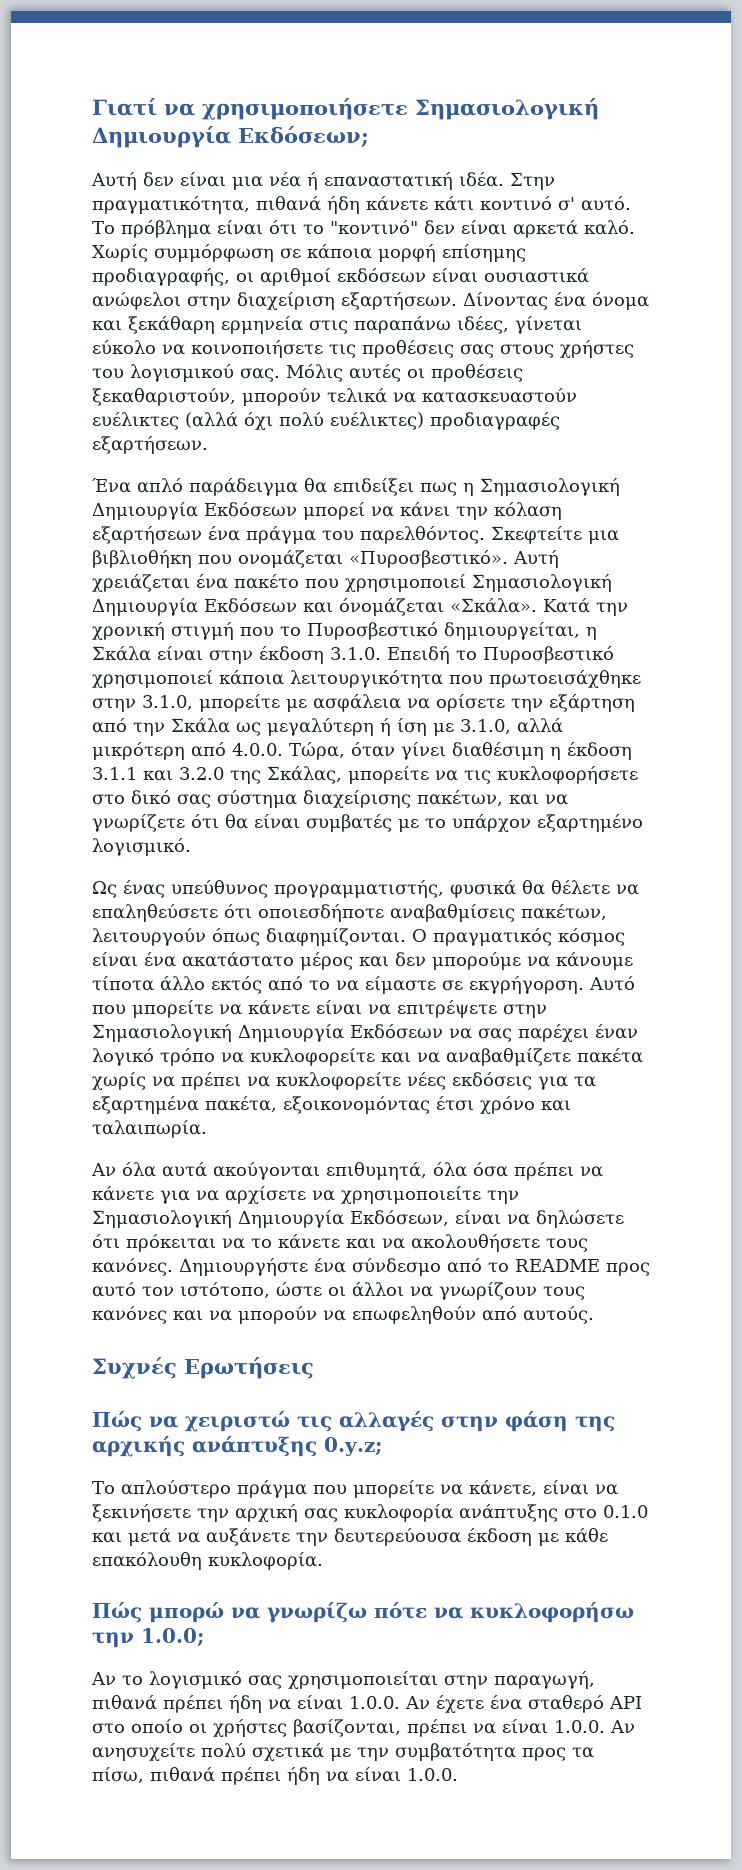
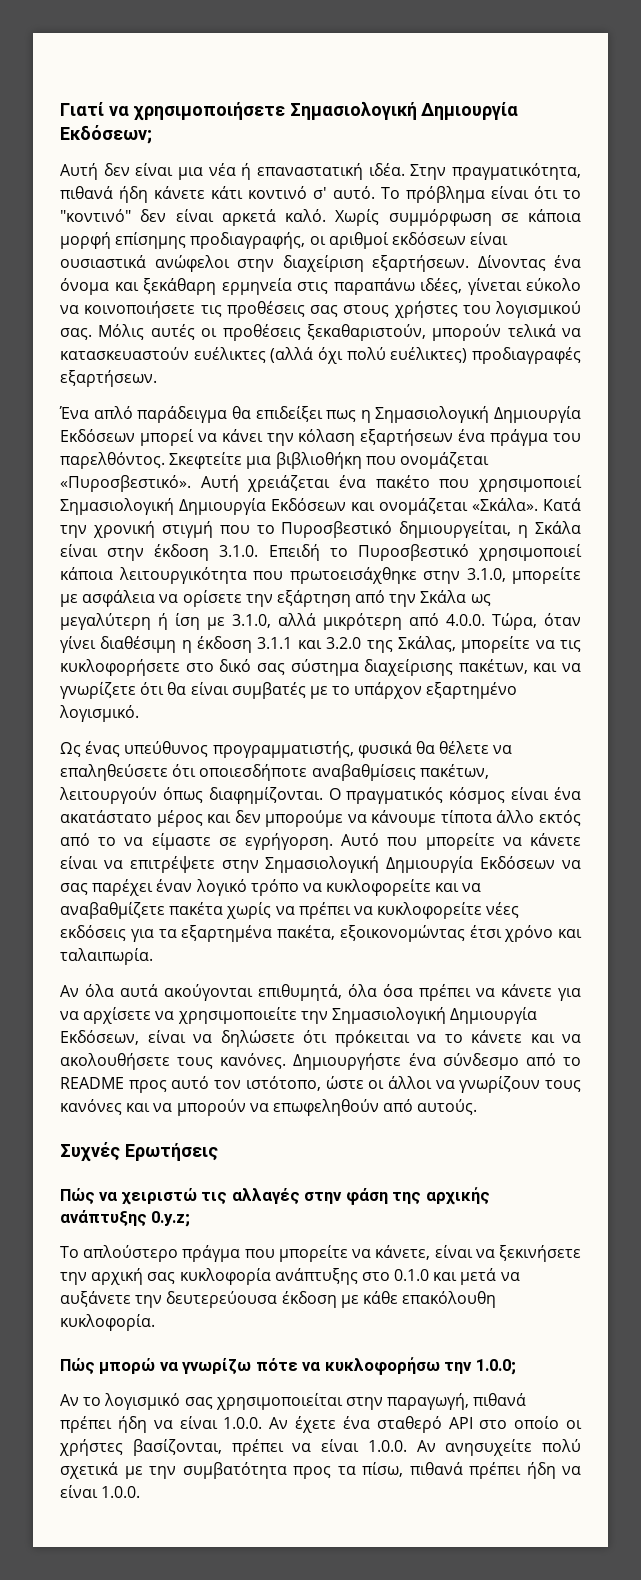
- Αυτή χρειάζεται ένα πακέτο που χρησιμοποιεί Σημασιολογική Δημιουργία Εκδόσεων και όνομάζεται «Σκάλα».
+ Αυτή χρειάζεται ένα πακέτο που χρησιμοποιεί Σημασιολογική Δημιουργία Εκδόσεων και ονομάζεται «Σκάλα».
- Ο πραγματικός κόσμος είναι ένα ακατάστατο μέρος και δεν μπορούμε να κάνουμε τίποτα άλλο εκτός από το να είμαστε σε εκγρήγορση.
+ Ο πραγματικός κόσμος είναι ένα ακατάστατο μέρος και δεν μπορούμε να κάνουμε τίποτα άλλο εκτός από το να είμαστε σε εγρήγορση.
- Αυτό που μπορείτε να κάνετε είναι να επιτρέψετε στην Σημασιολογική Δημιουργία Εκδόσεων να σας παρέχει έναν λογικό τρόπο να κυκλοφορείτε και να αναβαθμίζετε πακέτα χωρίς να πρέπει να κυκλοφορείτε νέες εκδόσεις για τα εξαρτημένα πακέτα, εξοικονομόντας έτσι χρόνο και ταλαιπωρία.
+ Αυτό που μπορείτε να κάνετε είναι να επιτρέψετε στην Σημασιολογική Δημιουργία Εκδόσεων να σας παρέχει έναν λογικό τρόπο να κυκλοφορείτε και να αναβαθμίζετε πακέτα χωρίς να πρέπει να κυκλοφορείτε νέες εκδόσεις για τα εξαρτημένα πακέτα, εξοικονομώντας έτσι χρόνο και ταλαιπωρία.

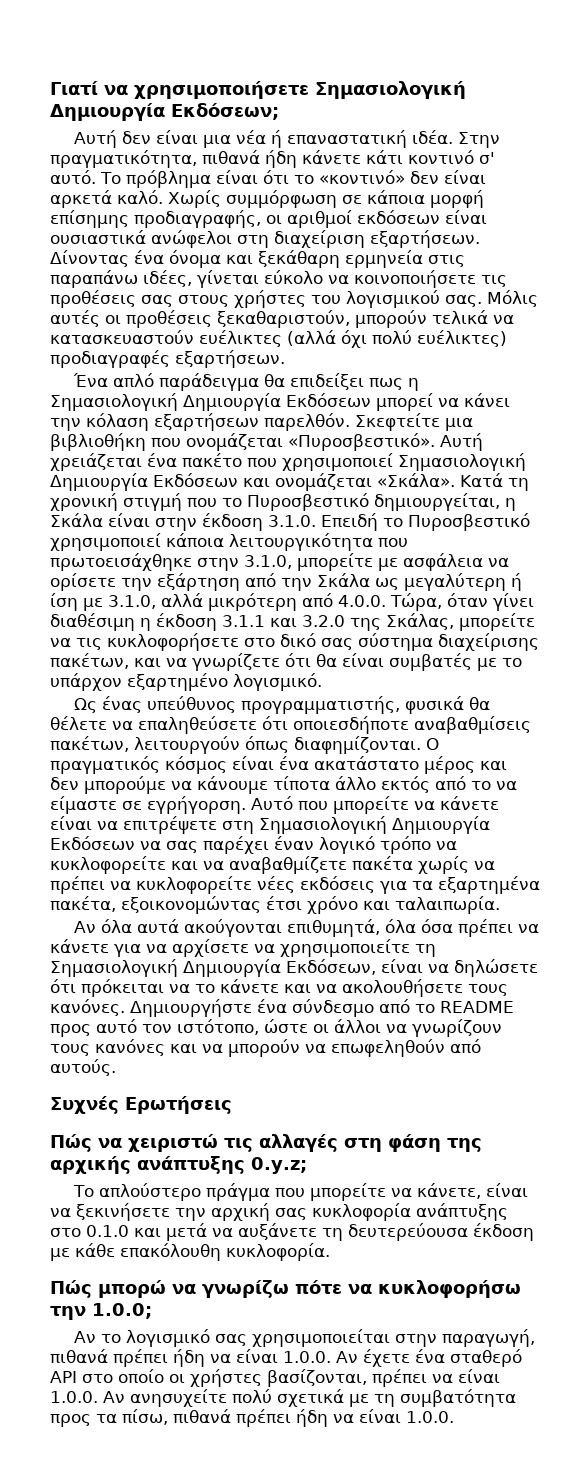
- Το πρόβλημα είναι ότι το "κοντινό" δεν είναι αρκετά καλό.
+ Το πρόβλημα είναι ότι το «κοντινό» δεν είναι αρκετά καλό.
- Χωρίς συμμόρφωση σε κάποια μορφή επίσημης προδιαγραφής, οι αριθμοί εκδόσεων είναι ουσιαστικά ανώφελοι στην διαχείριση εξαρτήσεων.
+ Χωρίς συμμόρφωση σε κάποια μορφή επίσημης προδιαγραφής, οι αριθμοί εκδόσεων είναι ουσιαστικά ανώφελοι στη διαχείριση εξαρτήσεων.
- Ένα απλό παράδειγμα θα επιδείξει πως η Σημασιολογική Δημιουργία Εκδόσεων μπορεί να κάνει την κόλαση εξαρτήσεων ένα πράγμα του παρελθόντος.
+ Ένα απλό παράδειγμα θα επιδείξει πως η Σημασιολογική Δημιουργία Εκδόσεων μπορεί να κάνει την κόλαση εξαρτήσεων παρελθόν.
- Κατά την χρονική στιγμή που το Πυροσβεστικό δημιουργείται, η Σκάλα είναι στην έκδοση 3.1.0. Επειδή το Πυροσβεστικό χρησιμοποιεί κάποια λειτουργικότητα που πρωτοεισάχθηκε στην 3.1.0, μπορείτε με ασφάλεια να ορίσετε την εξάρτηση από την Σκάλα ως μεγαλύτερη ή ίση με 3.1.0, αλλά μικρότερη από 4.0.0. Τώρα, όταν γίνει διαθέσιμη η έκδοση 3.1.1 και 3.2.0 της Σκάλας, μπορείτε να τις κυκλοφορήσετε στο δικό σας σύστημα διαχείρισης πακέτων, και να γνωρίζετε ότι θα είναι συμβατές με το υπάρχον εξαρτημένο λογισμικό.
+ Κατά τη χρονική στιγμή που το Πυροσβεστικό δημιουργείται, η Σκάλα είναι στην έκδοση 3.1.0. Επειδή το Πυροσβεστικό χρησιμοποιεί κάποια λειτουργικότητα που πρωτοεισάχθηκε στην 3.1.0, μπορείτε με ασφάλεια να ορίσετε την εξάρτηση από την Σκάλα ως μεγαλύτερη ή ίση με 3.1.0, αλλά μικρότερη από 4.0.0. Τώρα, όταν γίνει διαθέσιμη η έκδοση 3.1.1 και 3.2.0 της Σκάλας, μπορείτε να τις κυκλοφορήσετε στο δικό σας σύστημα διαχείρισης πακέτων, και να γνωρίζετε ότι θα είναι συμβατές με το υπάρχον εξαρτημένο λογισμικό.
- Αυτό που μπορείτε να κάνετε είναι να επιτρέψετε στην Σημασιολογική Δημιουργία Εκδόσεων να σας παρέχει έναν λογικό τρόπο να κυκλοφορείτε και να αναβαθμίζετε πακέτα χωρίς να πρέπει να κυκλοφορείτε νέες εκδόσεις για τα εξαρτημένα πακέτα, εξοικονομώντας έτσι χρόνο και ταλαιπωρία.
+ Αυτό που μπορείτε να κάνετε είναι να επιτρέψετε στη Σημασιολογική Δημιουργία Εκδόσεων να σας παρέχει έναν λογικό τρόπο να κυκλοφορείτε και να αναβαθμίζετε πακέτα χωρίς να πρέπει να κυκλοφορείτε νέες εκδόσεις για τα εξαρτημένα πακέτα, εξοικονομώντας έτσι χρόνο και ταλαιπωρία.
- Αν όλα αυτά ακούγονται επιθυμητά, όλα όσα πρέπει να κάνετε για να αρχίσετε να χρησιμοποιείτε την Σημασιολογική Δημιουργία Εκδόσεων, είναι να δηλώσετε ότι πρόκειται να το κάνετε και να ακολουθήσετε τους κανόνες.
+ Αν όλα αυτά ακούγονται επιθυμητά, όλα όσα πρέπει να κάνετε για να αρχίσετε να χρησιμοποιείτε τη Σημασιολογική Δημιουργία Εκδόσεων, είναι να δηλώσετε ότι πρόκειται να το κάνετε και να ακολουθήσετε τους κανόνες.
- Πώς να χειριστώ τις αλλαγές στην φάση της αρχικής ανάπτυξης 0.y.z;
+ Πώς να χειριστώ τις αλλαγές στη φάση της αρχικής ανάπτυξης 0.y.z;
- Το απλούστερο πράγμα που μπορείτε να κάνετε, είναι να ξεκινήσετε την αρχική σας κυκλοφορία ανάπτυξης στο 0.1.0 και μετά να αυξάνετε την δευτερεύουσα έκδοση με κάθε επακόλουθη κυκλοφορία.
+ Το απλούστερο πράγμα που μπορείτε να κάνετε, είναι να ξεκινήσετε την αρχική σας κυκλοφορία ανάπτυξης στο 0.1.0 και μετά να αυξάνετε τη δευτερεύουσα έκδοση με κάθε επακόλουθη κυκλοφορία.
- Αν το λογισμικό σας χρησιμοποιείται στην παραγωγή, πιθανά πρέπει ήδη να είναι 1.0.0. Αν έχετε ένα σταθερό API στο οποίο οι χρήστες βασίζονται, πρέπει να είναι 1.0.0. Αν ανησυχείτε πολύ σχετικά με την συμβατότητα προς τα πίσω, πιθανά πρέπει ήδη να είναι 1.0.0.
+ Αν το λογισμικό σας χρησιμοποιείται στην παραγωγή, πιθανά πρέπει ήδη να είναι 1.0.0. Αν έχετε ένα σταθερό API στο οποίο οι χρήστες βασίζονται, πρέπει να είναι 1.0.0. Αν ανησυχείτε πολύ σχετικά με τη συμβατότητα προς τα πίσω, πιθανά πρέπει ήδη να είναι 1.0.0.

